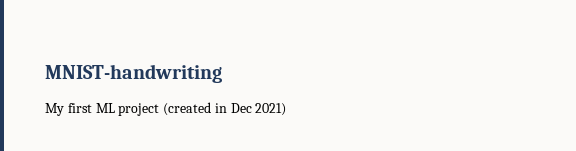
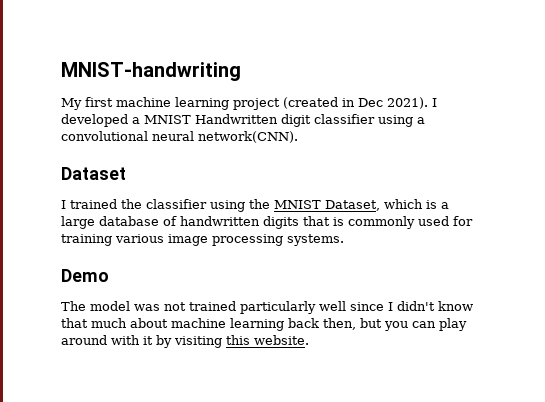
- My first ML project (created in Dec 2021)
+ My first machine learning project (created in Dec 2021). I developed a MNIST Handwritten digit classifier using a convolutional neural network(CNN).
+ Dataset
+ I trained the classifier using the MNIST Dataset, which is a large database of handwritten digits that is commonly used for training various image processing systems.
+ Demo
+ The model was not trained particularly well since I didn't know that much about machine learning back then, but you can play around with it by visiting this website.

